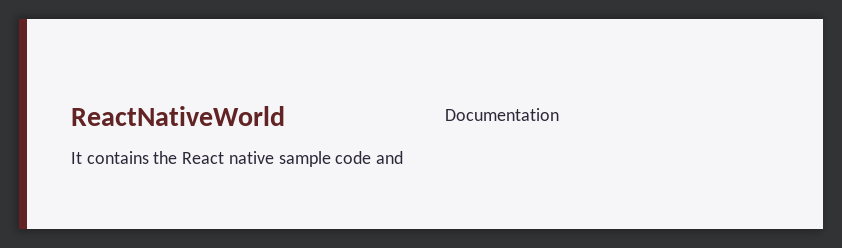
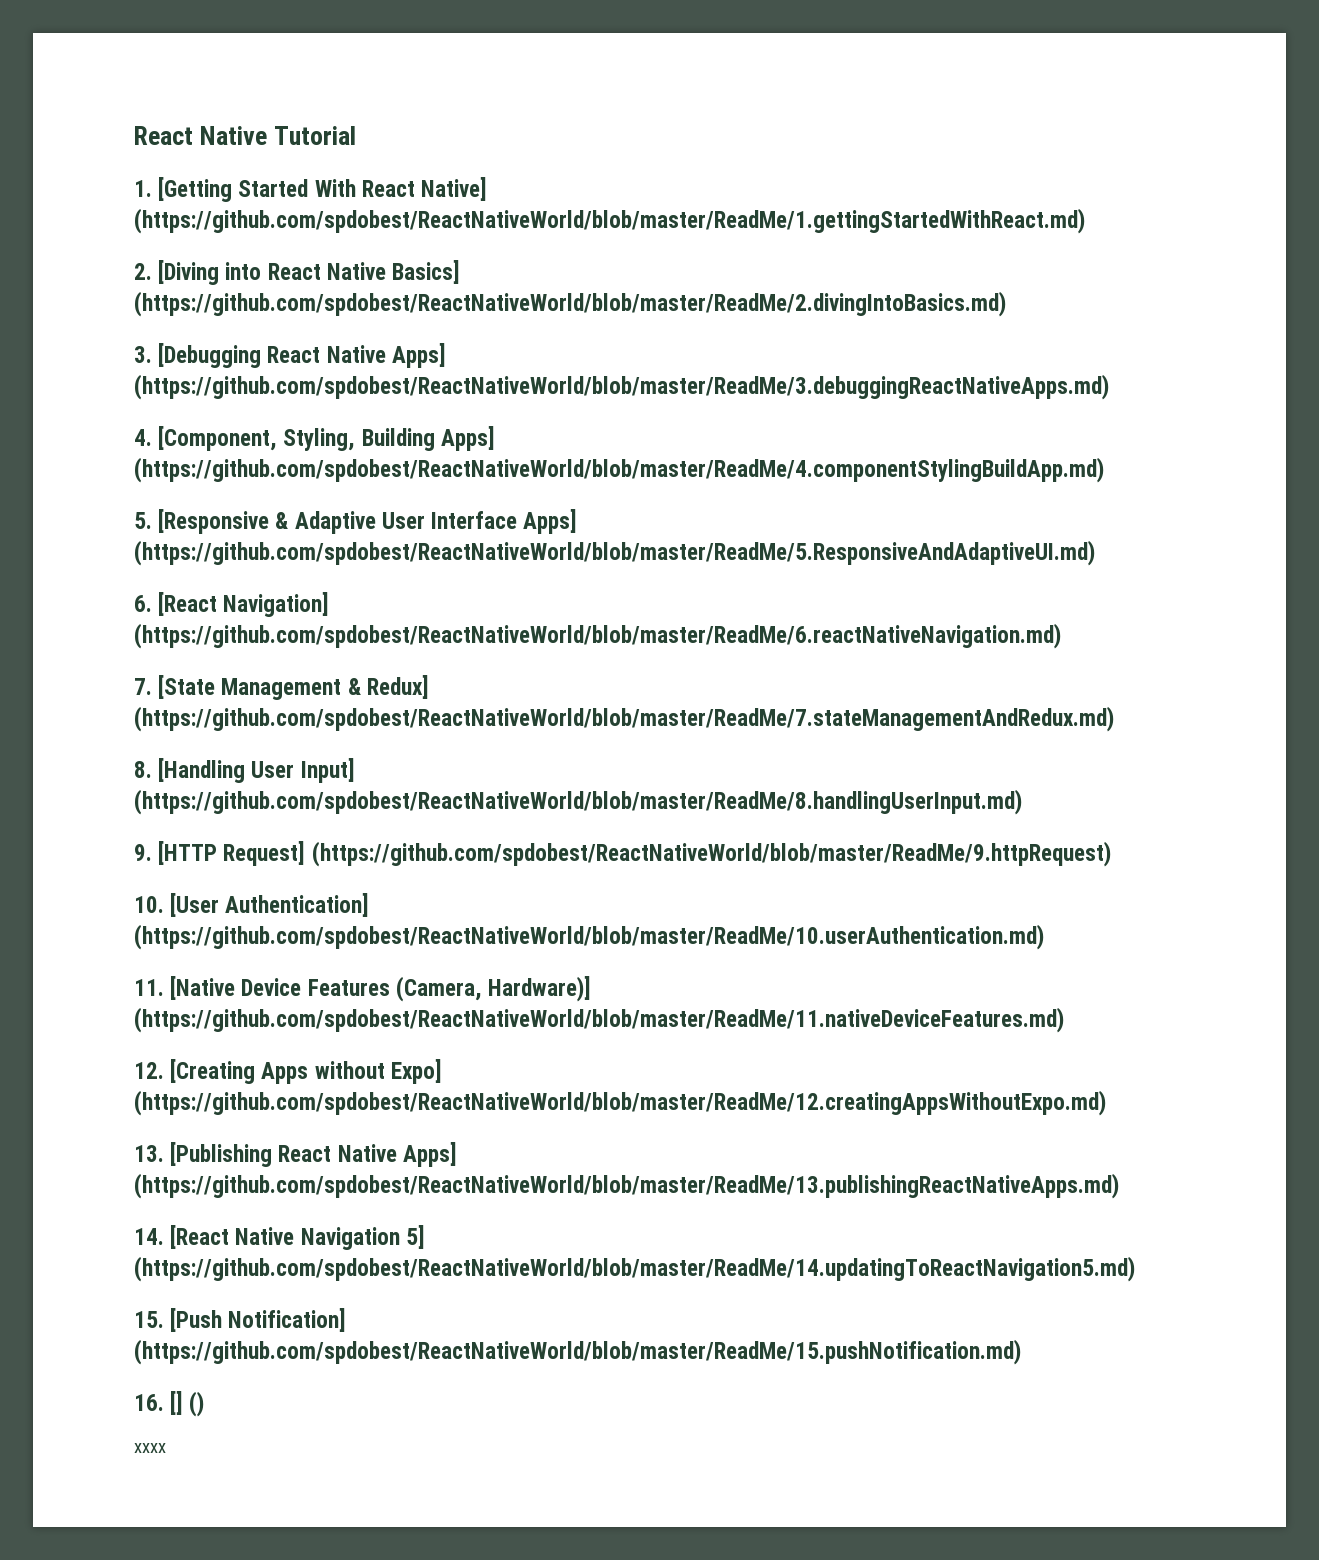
- ReactNativeWorld
- It contains the React native sample code and Documentation
+ React Native Tutorial
+ 1. [Getting Started With React Native] (https://github.com/spdobest/ReactNativeWorld/blob/master/ReadMe/1.gettingStartedWithReact.md)
+ 2. [Diving into React Native Basics] (https://github.com/spdobest/ReactNativeWorld/blob/master/ReadMe/2.divingIntoBasics.md)
+ 3. [Debugging React Native Apps] (https://github.com/spdobest/ReactNativeWorld/blob/master/ReadMe/3.debuggingReactNativeApps.md)
+ 4. [Component, Styling, Building Apps] (https://github.com/spdobest/ReactNativeWorld/blob/master/ReadMe/4.componentStylingBuildApp.md)
+ 5. [Responsive & Adaptive User Interface Apps] (https://github.com/spdobest/ReactNativeWorld/blob/master/ReadMe/5.ResponsiveAndAdaptiveUI.md)
+ 6. [React Navigation] (https://github.com/spdobest/ReactNativeWorld/blob/master/ReadMe/6.reactNativeNavigation.md)
+ 7. [State Management & Redux] (https://github.com/spdobest/ReactNativeWorld/blob/master/ReadMe/7.stateManagementAndRedux.md)
+ 8. [Handling User Input] (https://github.com/spdobest/ReactNativeWorld/blob/master/ReadMe/8.handlingUserInput.md)
+ 9. [HTTP Request] (https://github.com/spdobest/ReactNativeWorld/blob/master/ReadMe/9.httpRequest)
+ 10. [User Authentication] (https://github.com/spdobest/ReactNativeWorld/blob/master/ReadMe/10.userAuthentication.md)
+ 11. [Native Device Features (Camera, Hardware)] (https://github.com/spdobest/ReactNativeWorld/blob/master/ReadMe/11.nativeDeviceFeatures.md)
+ 12. [Creating Apps without Expo] (https://github.com/spdobest/ReactNativeWorld/blob/master/ReadMe/12.creatingAppsWithoutExpo.md)
+ 13. [Publishing React Native Apps] (https://github.com/spdobest/ReactNativeWorld/blob/master/ReadMe/13.publishingReactNativeApps.md)
+ 14. [React Native Navigation 5] (https://github.com/spdobest/ReactNativeWorld/blob/master/ReadMe/14.updatingToReactNavigation5.md)
+ 15. [Push Notification] (https://github.com/spdobest/ReactNativeWorld/blob/master/ReadMe/15.pushNotification.md)
+ 16. [] ()
+ xxxx

